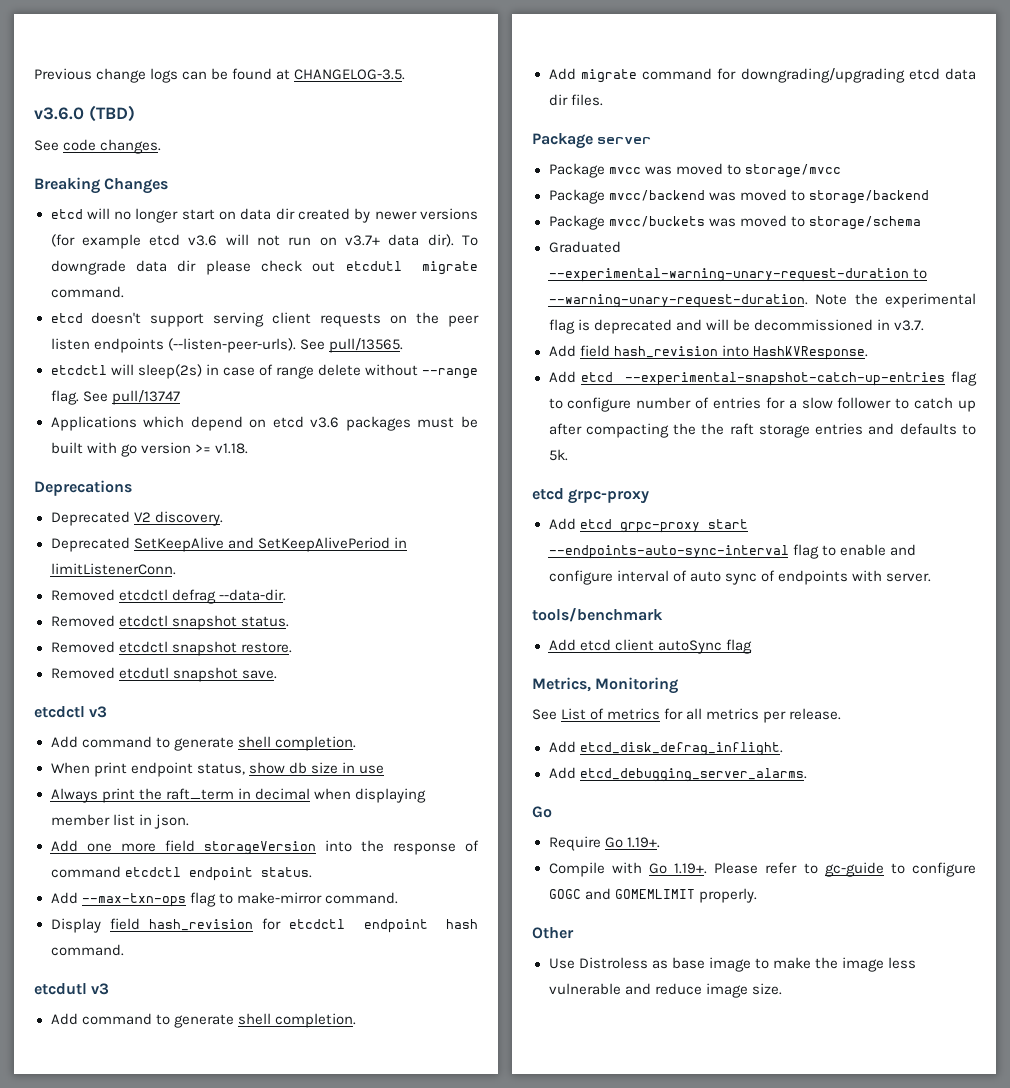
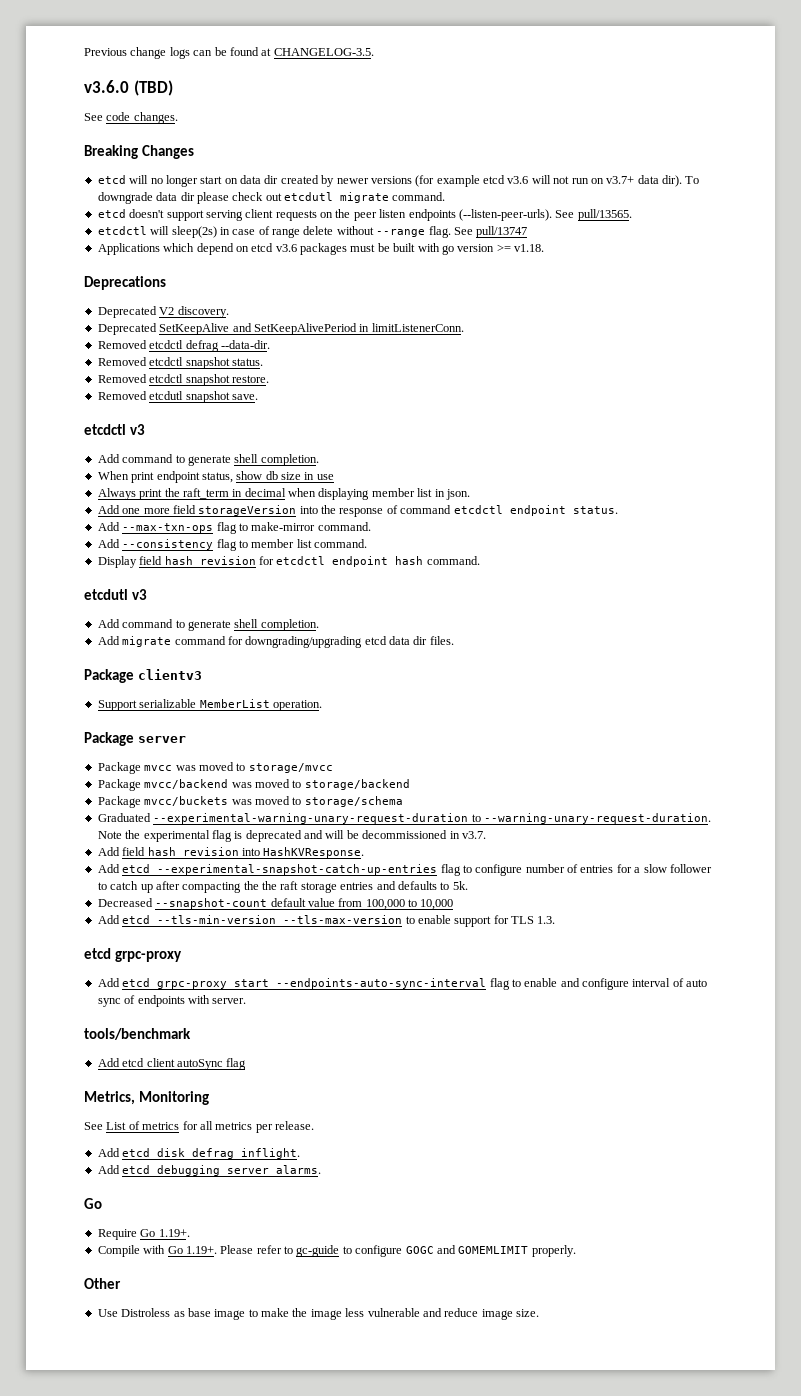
+ Add --consistency flag to member list command.
+ Package clientv3
+ Support serializable MemberList operation.
+ Decreased --snapshot-count default value from 100,000 to 10,000
+ Add etcd --tls-min-version --tls-max-version to enable support for TLS 1.3.

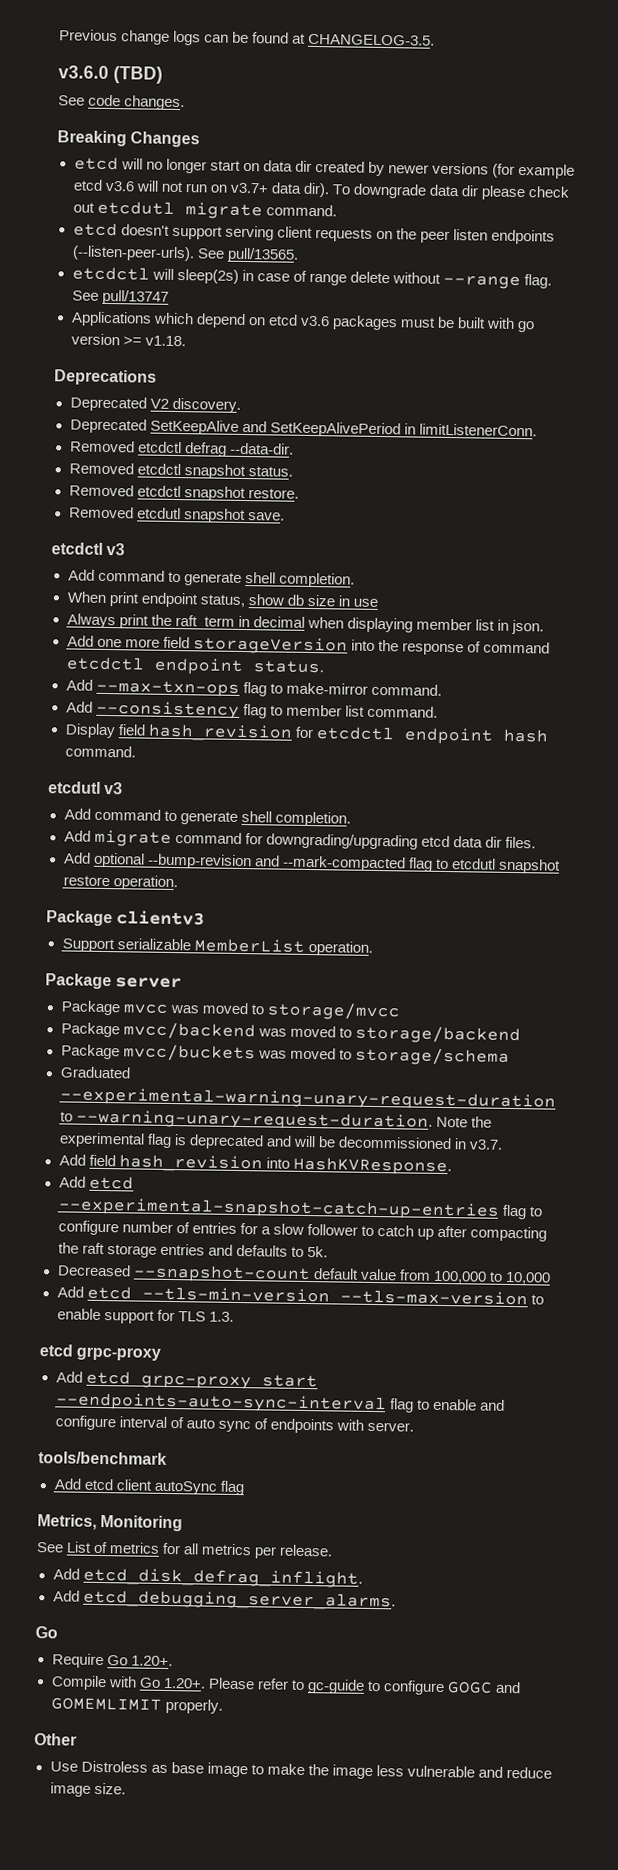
+ Add optional --bump-revision and --mark-compacted flag to etcdutl snapshot restore operation.
- Add etcd --experimental-snapshot-catch-up-entries flag to configure number of entries for a slow follower to catch up after compacting the the raft storage entries and defaults to 5k.
+ Add etcd --experimental-snapshot-catch-up-entries flag to configure number of entries for a slow follower to catch up after compacting the raft storage entries and defaults to 5k.
- Require Go 1.19+.
+ Require Go 1.20+.
- Compile with Go 1.19+. Please refer to gc-guide to configure GOGC and GOMEMLIMIT properly.
+ Compile with Go 1.20+. Please refer to gc-guide to configure GOGC and GOMEMLIMIT properly.

